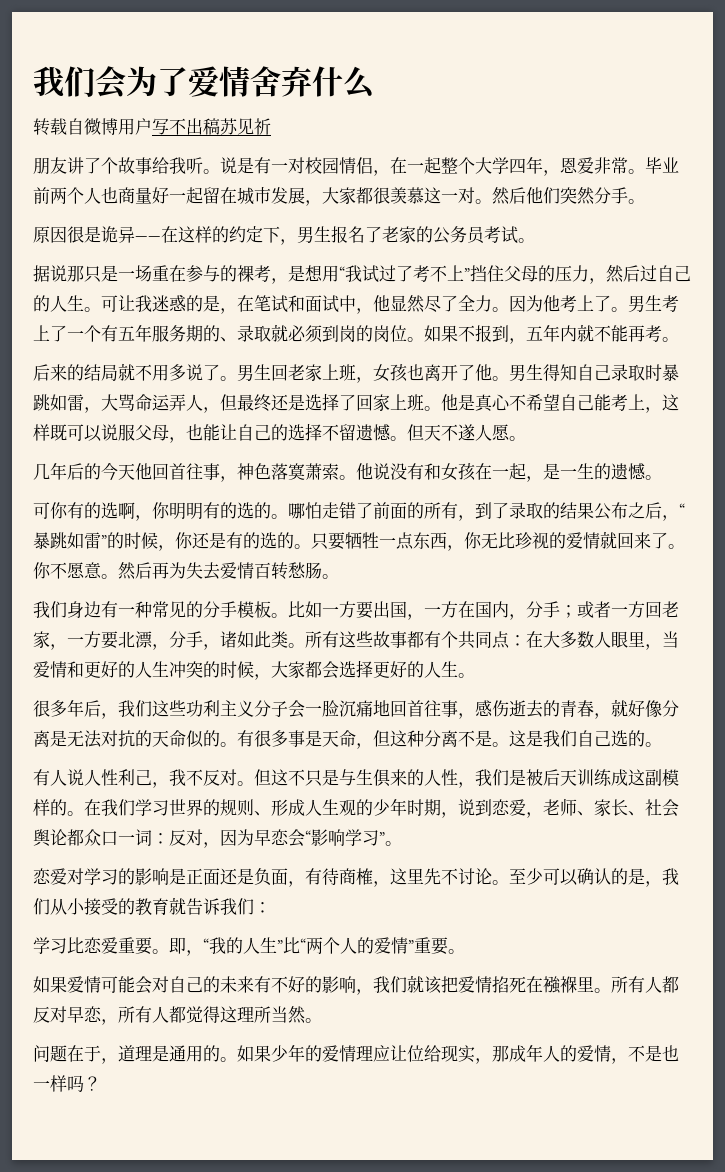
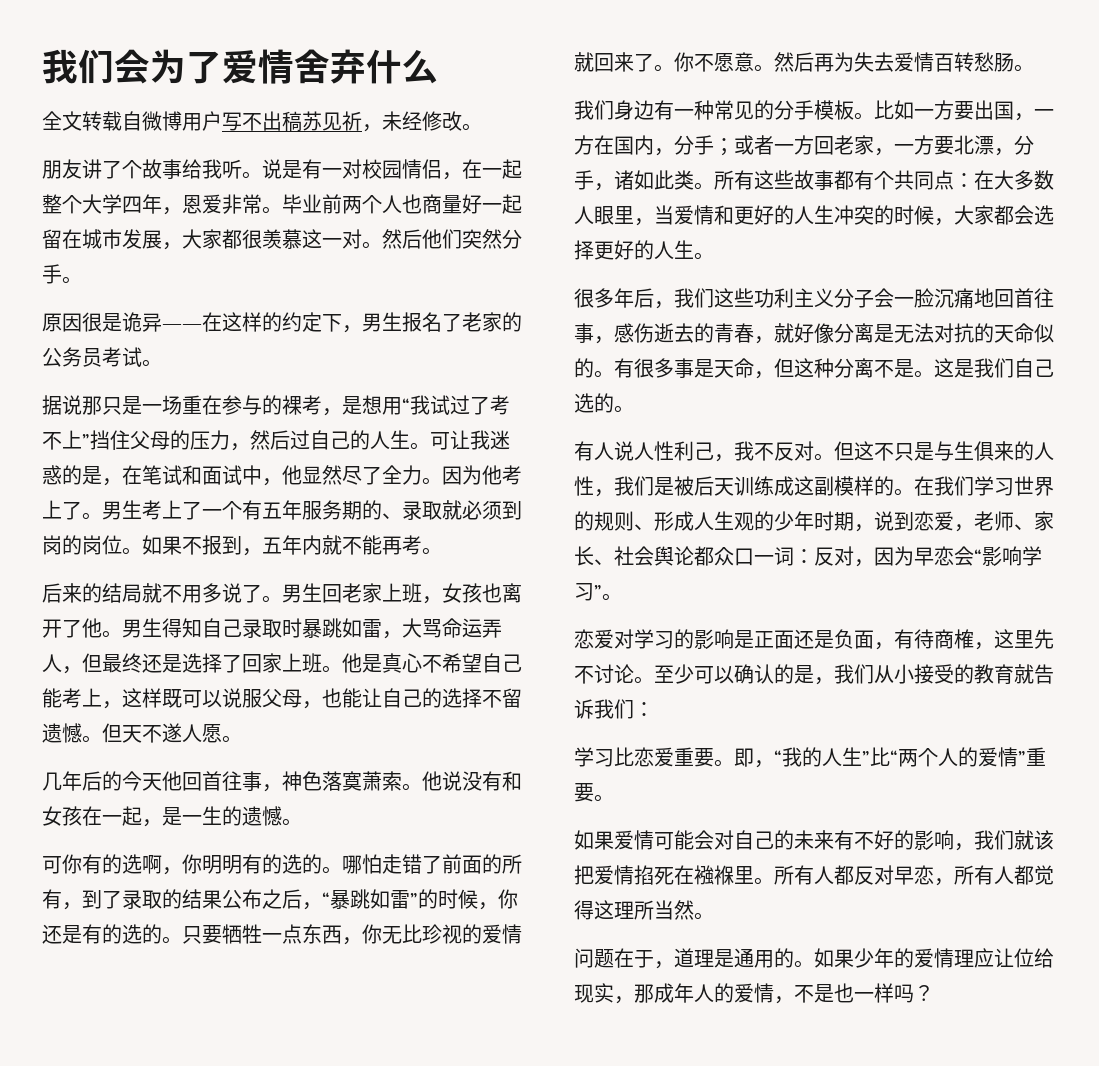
- 转载自微博用户写不出稿苏见祈
+ 全文转载自微博用户写不出稿苏见祈，未经修改。

